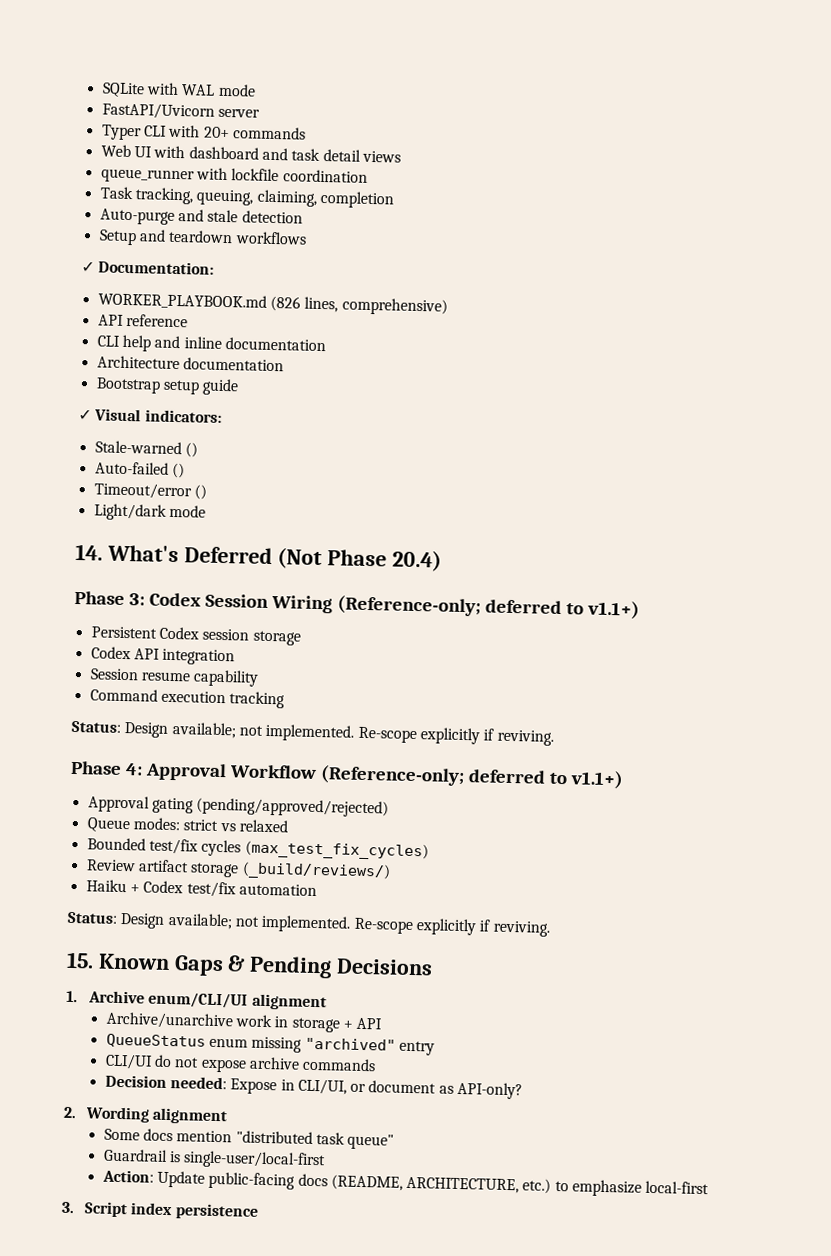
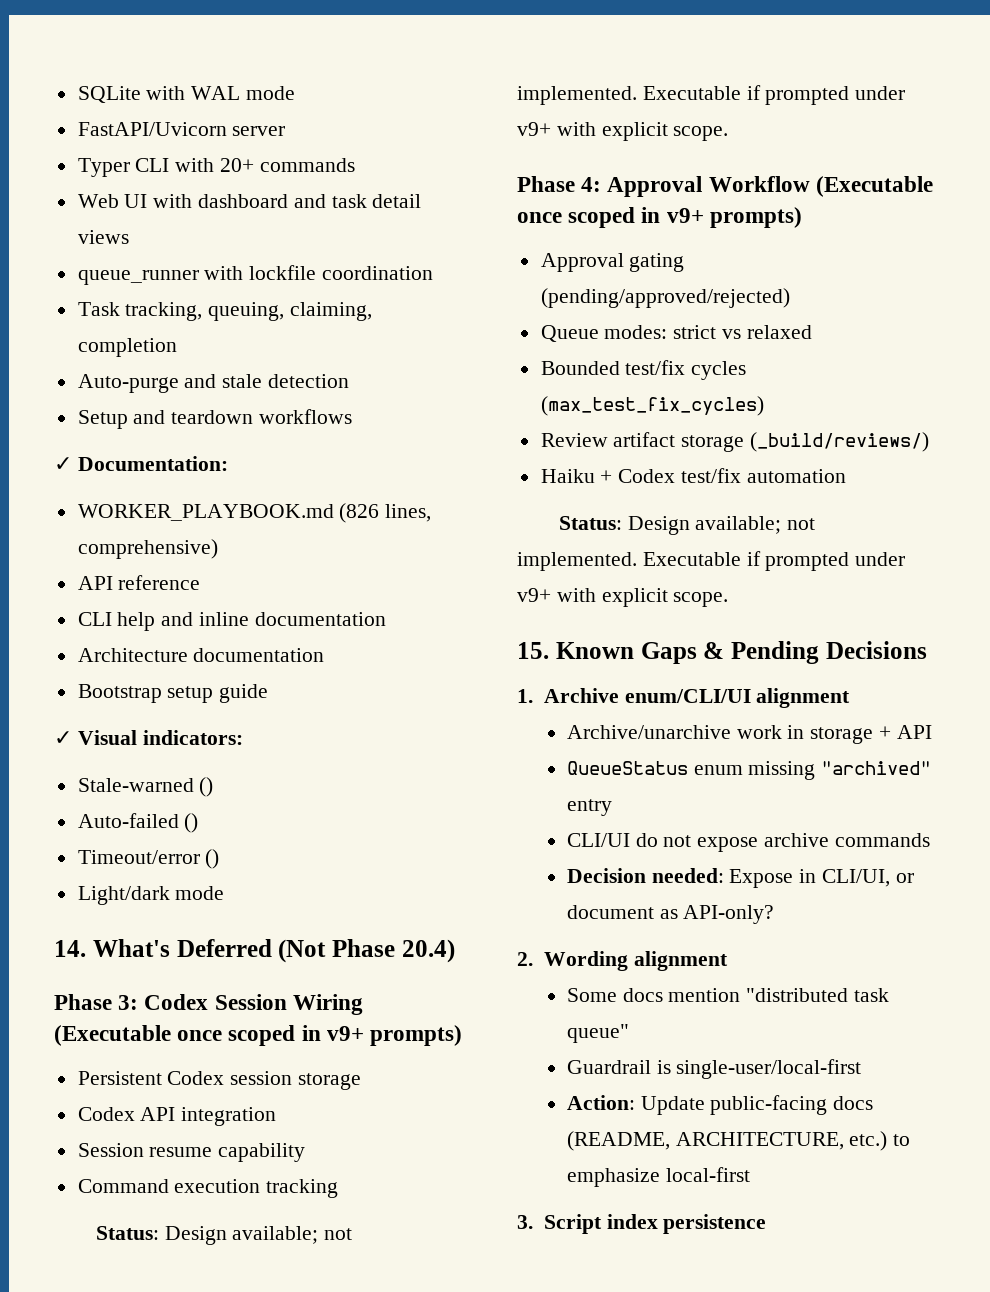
- Phase 3: Codex Session Wiring (Reference-only; deferred to v1.1+)
+ Phase 3: Codex Session Wiring (Executable once scoped in v9+ prompts)
  Command execution tracking
- Status: Design available; not implemented. Re-scope explicitly if reviving.
- Phase 4: Approval Workflow (Reference-only; deferred to v1.1+)
+ Status: Design available; not implemented. Executable if prompted under v9+ with explicit scope.
+ Phase 4: Approval Workflow (Executable once scoped in v9+ prompts)
  Haiku + Codex test/fix automation
- Status: Design available; not implemented. Re-scope explicitly if reviving.
+ Status: Design available; not implemented. Executable if prompted under v9+ with explicit scope.

